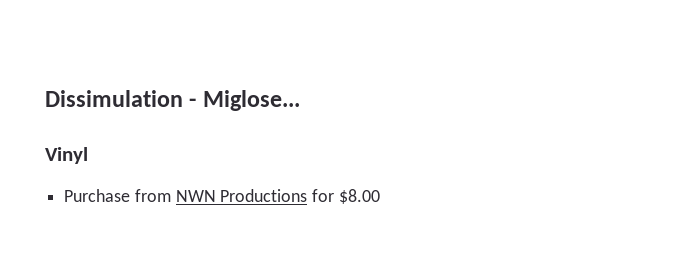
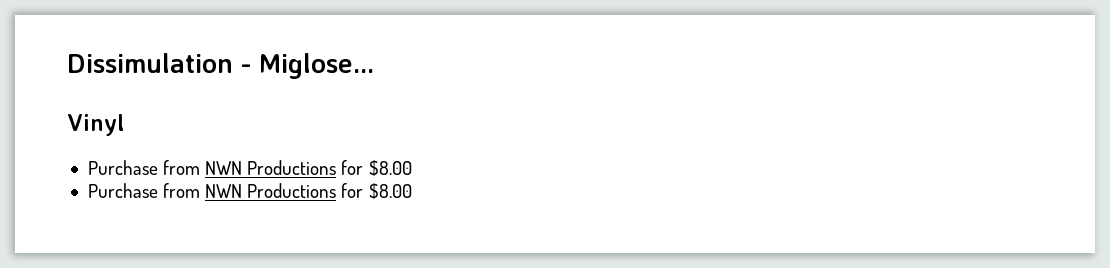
  Vinyl
+ Purchase from NWN Productions for $8.00

